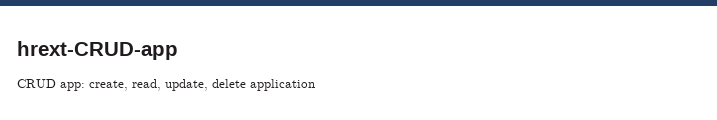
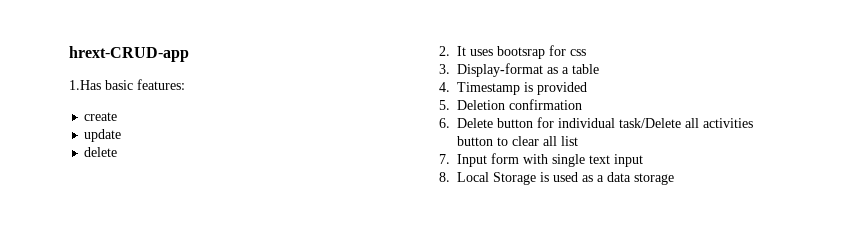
- CRUD app: create, read, update, delete application
+ 1.Has basic features:
+ create
+ update
+ delete
+ 2. It uses bootsrap for css
+ 3. Display-format as a table
+ 4. Timestamp is provided
+ 5. Deletion confirmation
+ 6. Delete button for individual task/Delete all activities button to clear all list
+ 7. Input form with single text input
+ 8. Local Storage is used as a data storage

